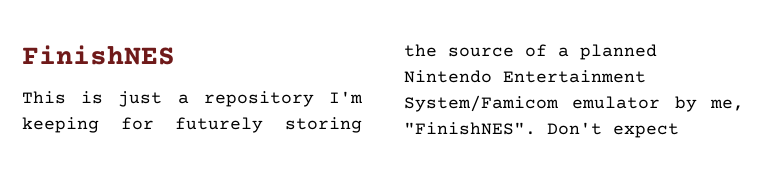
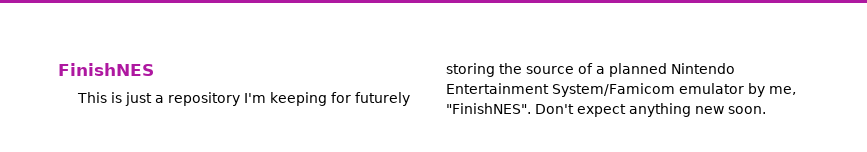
- Don't expect
+ Don't expect anything new soon.

